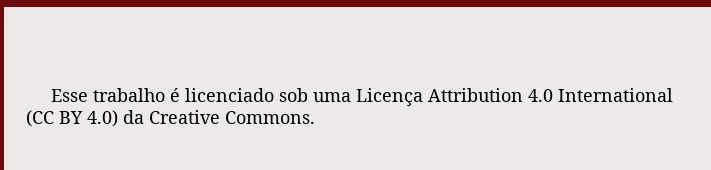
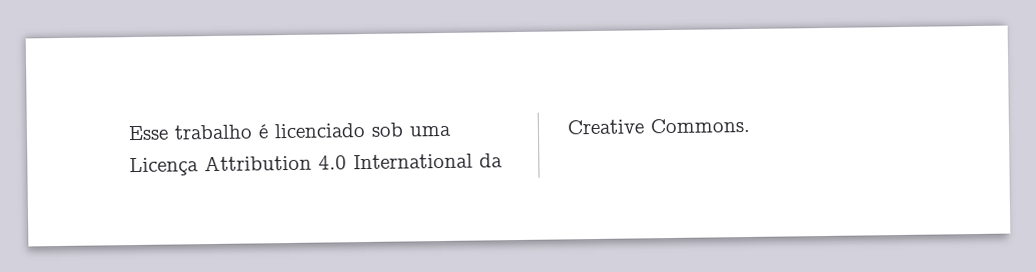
- Esse trabalho é licenciado sob uma Licença Attribution 4.0 International (CC BY 4.0) da Creative Commons.
+ Esse trabalho é licenciado sob uma Licença Attribution 4.0 International da Creative Commons.

